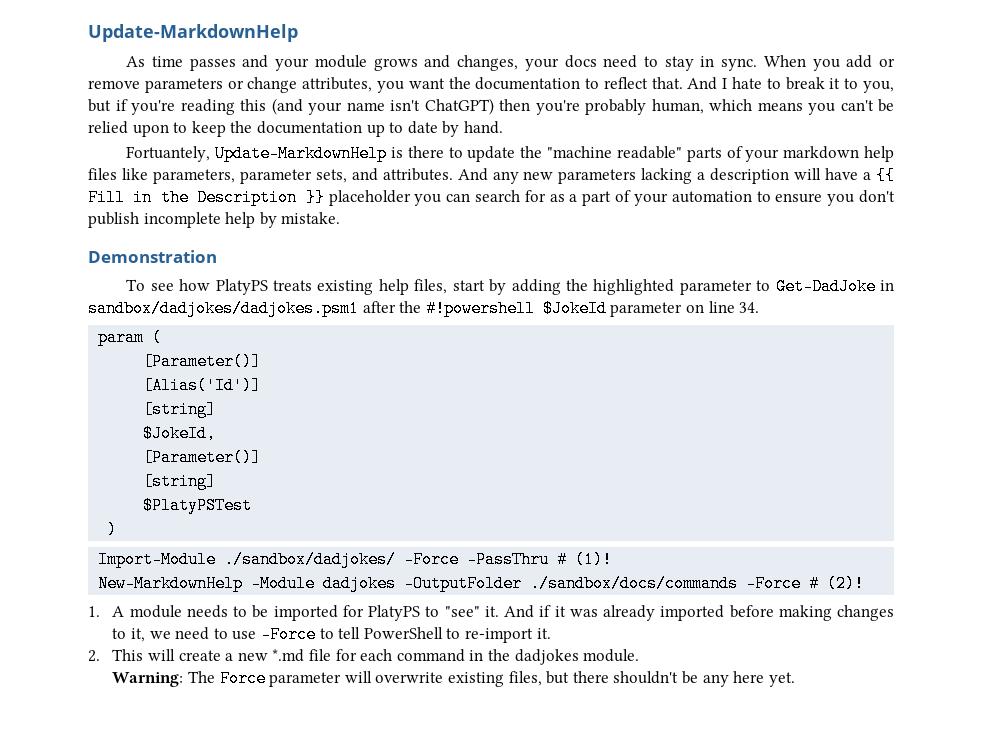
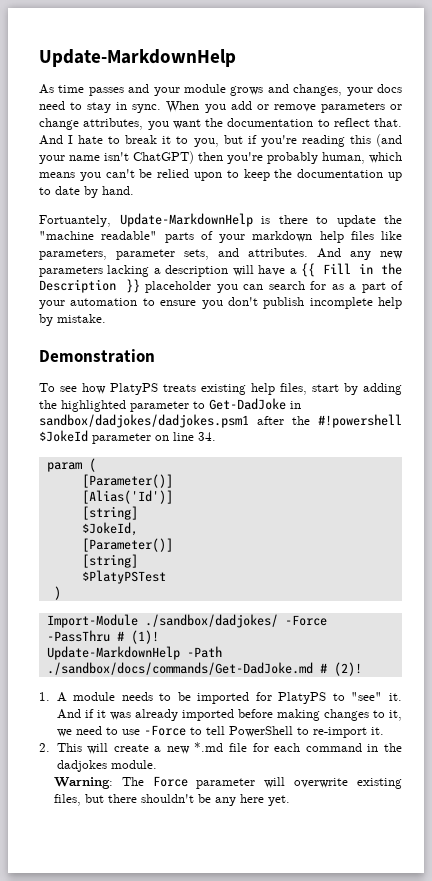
- New-MarkdownHelp -Module dadjokes -OutputFolder ./sandbox/docs/commands -Force # (2)!
+ Update-MarkdownHelp -Path ./sandbox/docs/commands/Get-DadJoke.md # (2)!

